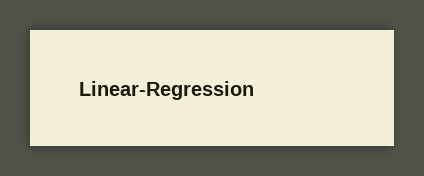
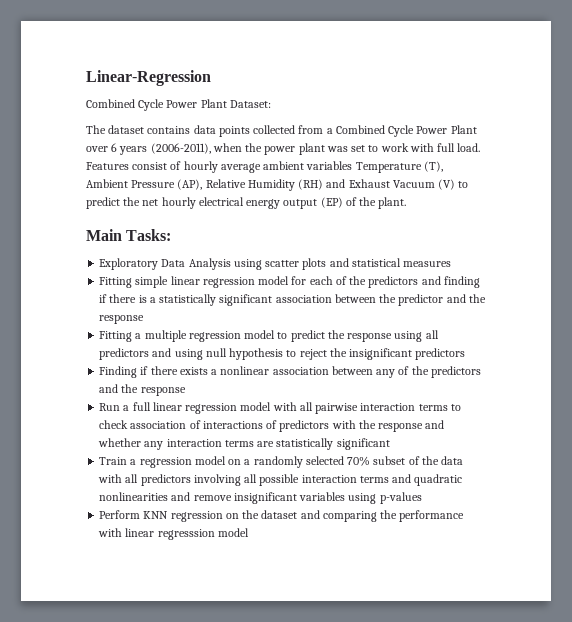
+ Combined Cycle Power Plant Dataset:
+ The dataset contains data points collected from a Combined Cycle Power Plant over 6 years (2006-2011), when the power plant was set to work with full load. Features consist of hourly average ambient variables Temperature (T), Ambient Pressure (AP), Relative Humidity (RH) and Exhaust Vacuum (V) to predict the net hourly electrical energy output (EP) of the plant.
+ Main Tasks:
+ Exploratory Data Analysis using scatter plots and statistical measures
+ Fitting simple linear regression model for each of the predictors and finding if there is a statistically significant association between the predictor and the response
+ Fitting a multiple regression model to predict the response using all predictors and using null hypothesis to reject the insignificant predictors
+ Finding if there exists a nonlinear association between any of the predictors and the response
+ Run a full linear regression model with all pairwise interaction terms to check association of interactions of predictors with the response and whether any interaction terms are statistically significant
+ Train a regression model on a randomly selected 70% subset of the data with all predictors involving all possible interaction terms and quadratic nonlinearities and remove insignificant variables using p-values
+ Perform KNN regression on the dataset and comparing the performance with linear regresssion model

